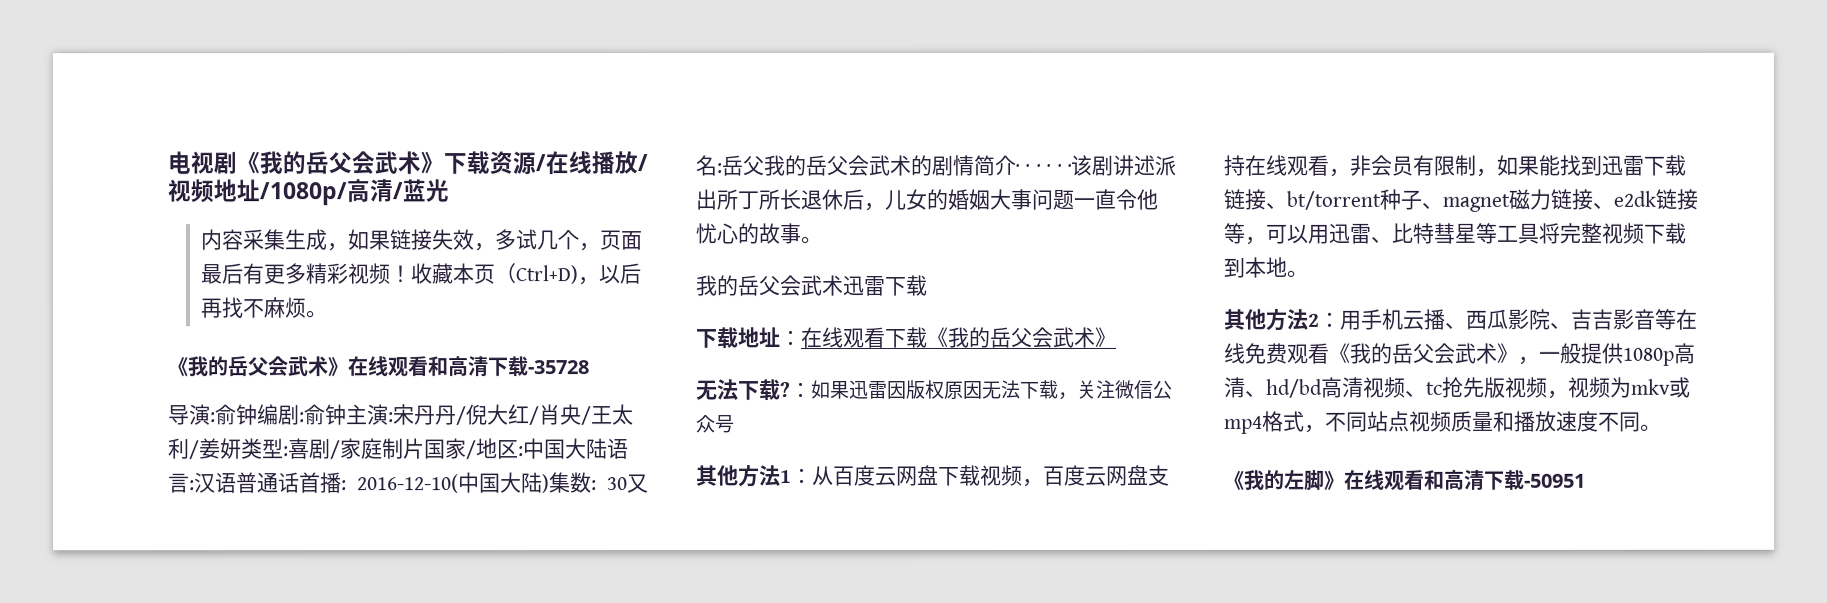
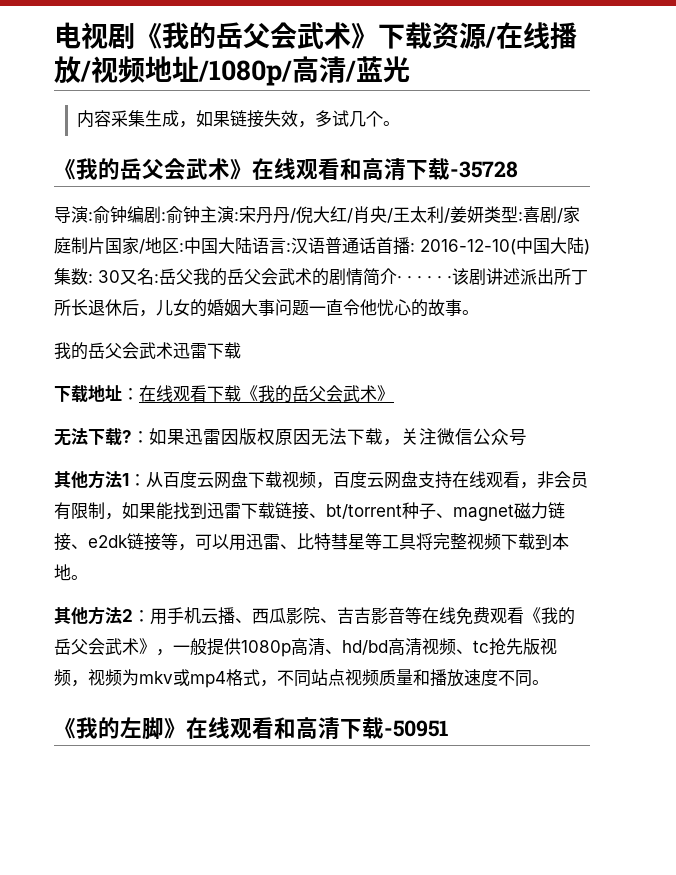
- 内容采集生成，如果链接失效，多试几个，页面最后有更多精彩视频！收藏本页（Ctrl+D)，以后再找不麻烦。
+ 内容采集生成，如果链接失效，多试几个。

